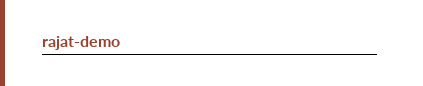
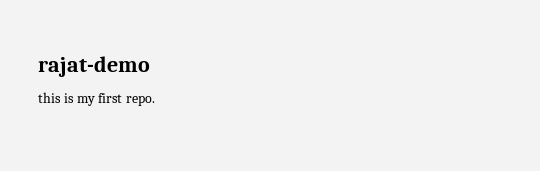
+ this is my first repo.

